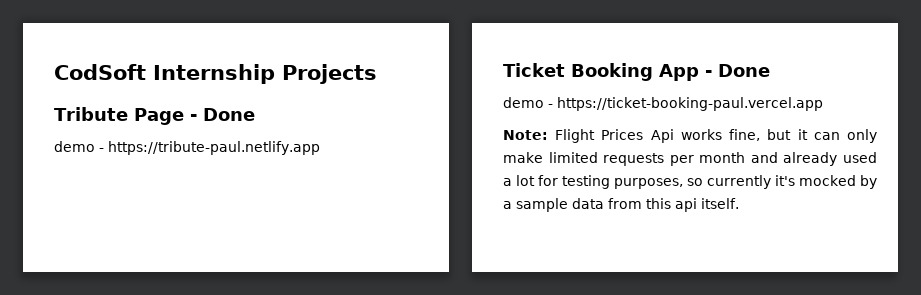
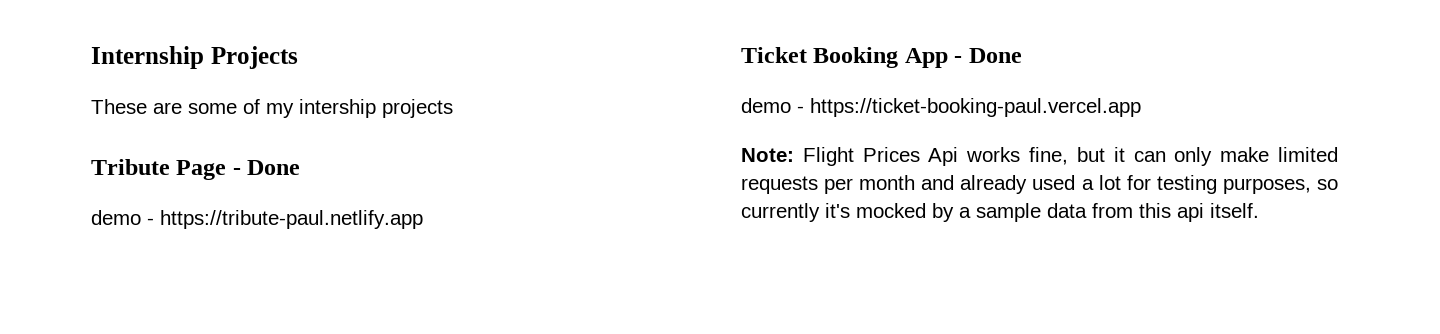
- CodSoft Internship Projects
+ Internship Projects
+ These are some of my intership projects

